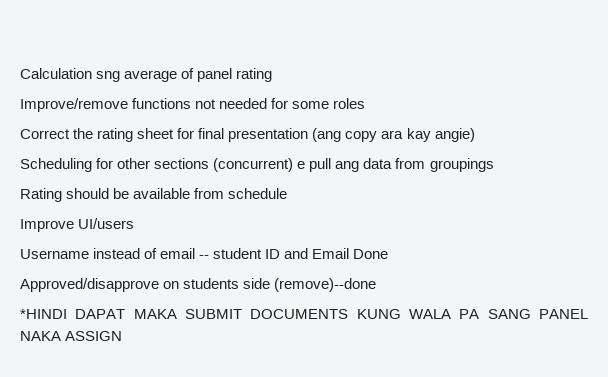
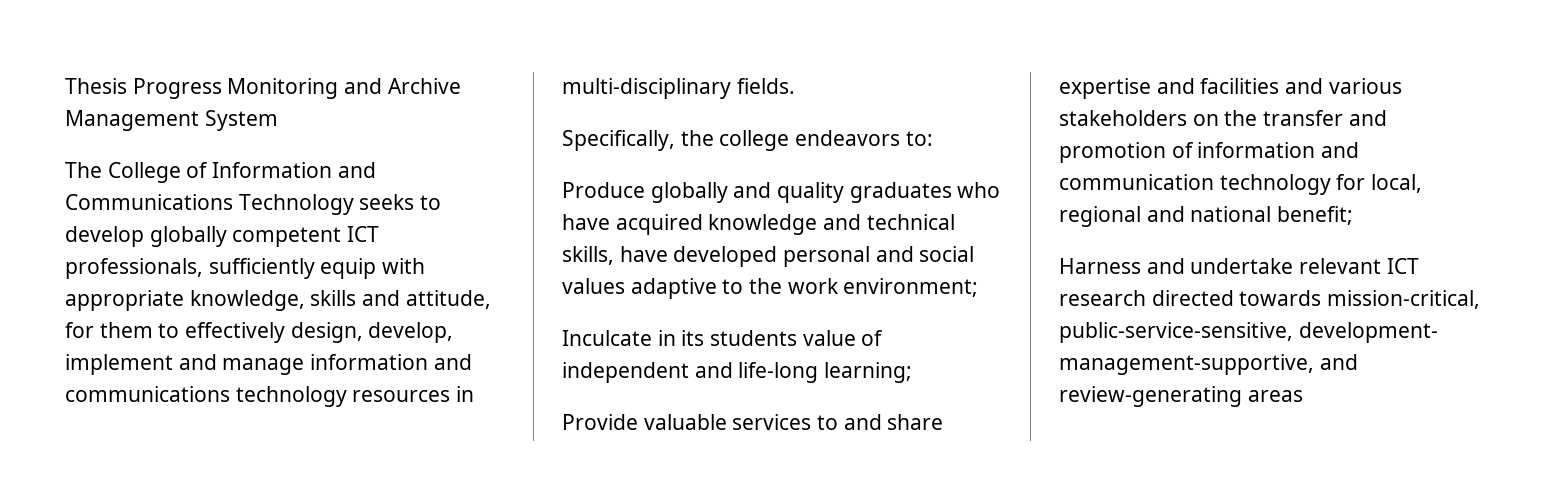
- Calculation sng average of panel rating
- Improve/remove functions not needed for some roles
- Correct the rating sheet for final presentation (ang copy ara kay angie)
- Scheduling for other sections (concurrent) e pull ang data from groupings
- Rating should be available from schedule
- Improve UI/users
- Username instead of email -- student ID and Email Done
- Approved/disapprove on students side (remove)--done
- *HINDI DAPAT MAKA SUBMIT DOCUMENTS KUNG WALA PA SANG PANEL NAKA ASSIGN
+ Thesis Progress Monitoring and Archive Management System
+ The College of Information and Communications Technology seeks to develop globally competent ICT professionals, sufficiently equip with appropriate knowledge, skills and attitude, for them to effectively design, develop, implement and manage information and communications technology resources in multi-disciplinary fields.
+ Specifically, the college endeavors to:
+ Produce globally and quality graduates who have acquired knowledge and technical skills, have developed personal and social values adaptive to the work environment;
+ Inculcate in its students value of independent and life-long learning;
+ Provide valuable services to and share expertise and facilities and various stakeholders on the transfer and promotion of information and communication technology for local, regional and national benefit;
+ Harness and undertake relevant ICT research directed towards mission-critical, public-service-sensitive, development- management-supportive, and review-generating areas

